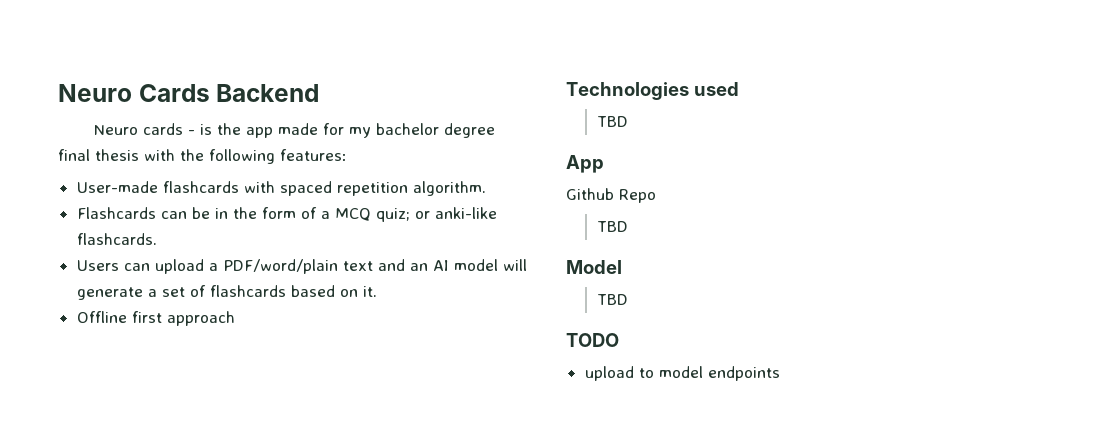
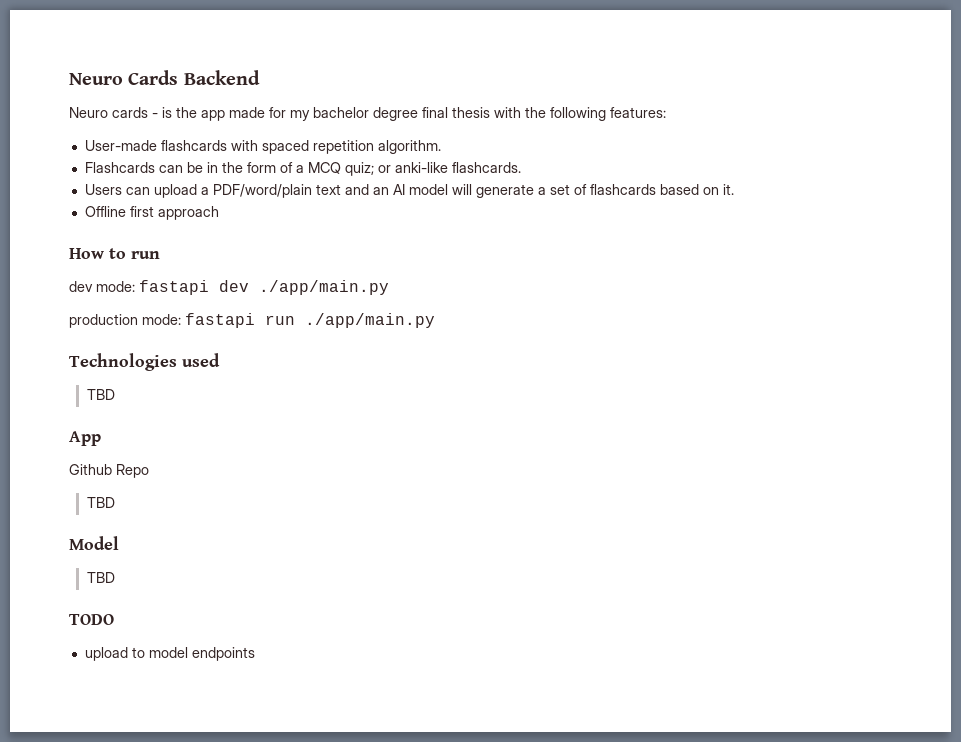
+ How to run
+ dev mode: fastapi dev ./app/main.py
+ production mode: fastapi run ./app/main.py

